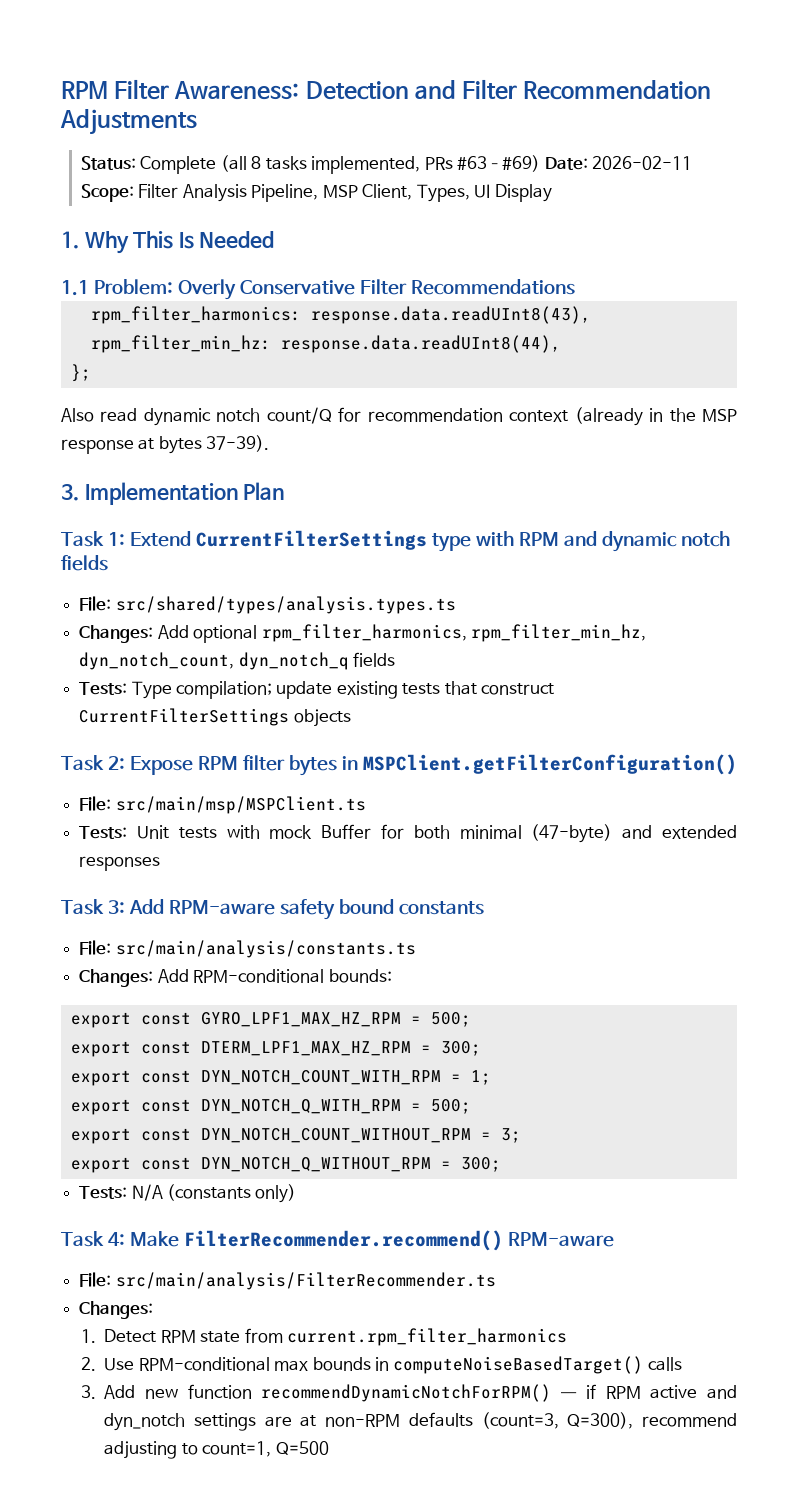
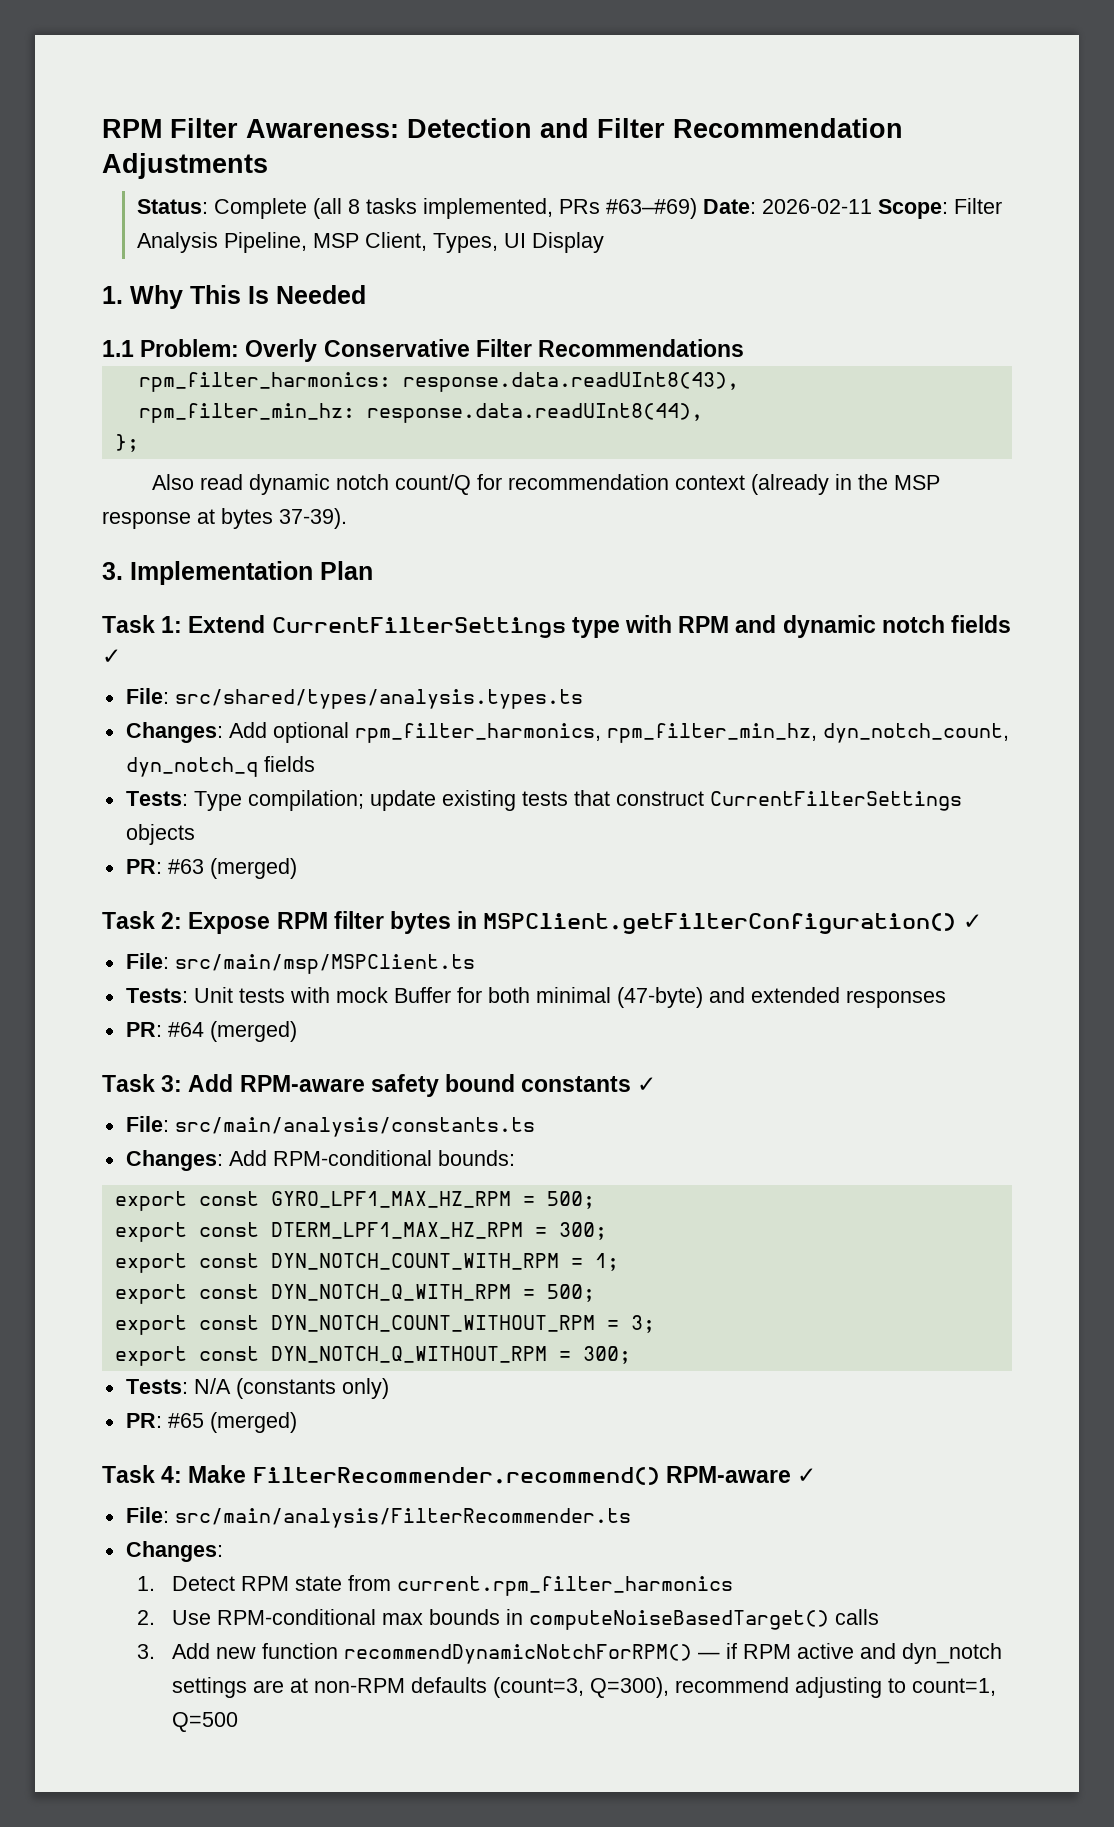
- Task 1: Extend CurrentFilterSettings type with RPM and dynamic notch fields
+ Task 1: Extend CurrentFilterSettings type with RPM and dynamic notch fields ✓
+ PR: #63 (merged)
- Task 2: Expose RPM filter bytes in MSPClient.getFilterConfiguration()
+ Task 2: Expose RPM filter bytes in MSPClient.getFilterConfiguration() ✓
+ PR: #64 (merged)
- Task 3: Add RPM-aware safety bound constants
+ Task 3: Add RPM-aware safety bound constants ✓
+ PR: #65 (merged)
- Task 4: Make FilterRecommender.recommend() RPM-aware
+ Task 4: Make FilterRecommender.recommend() RPM-aware ✓

